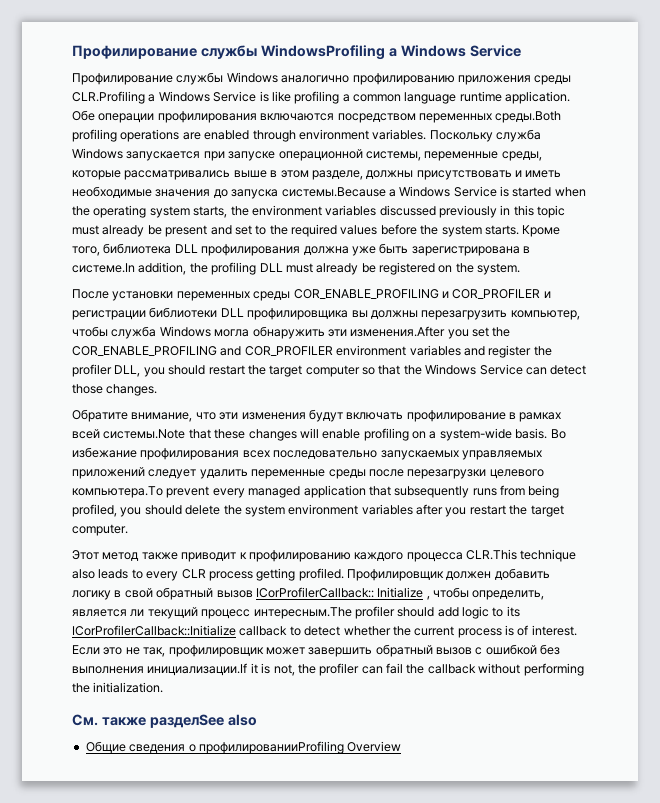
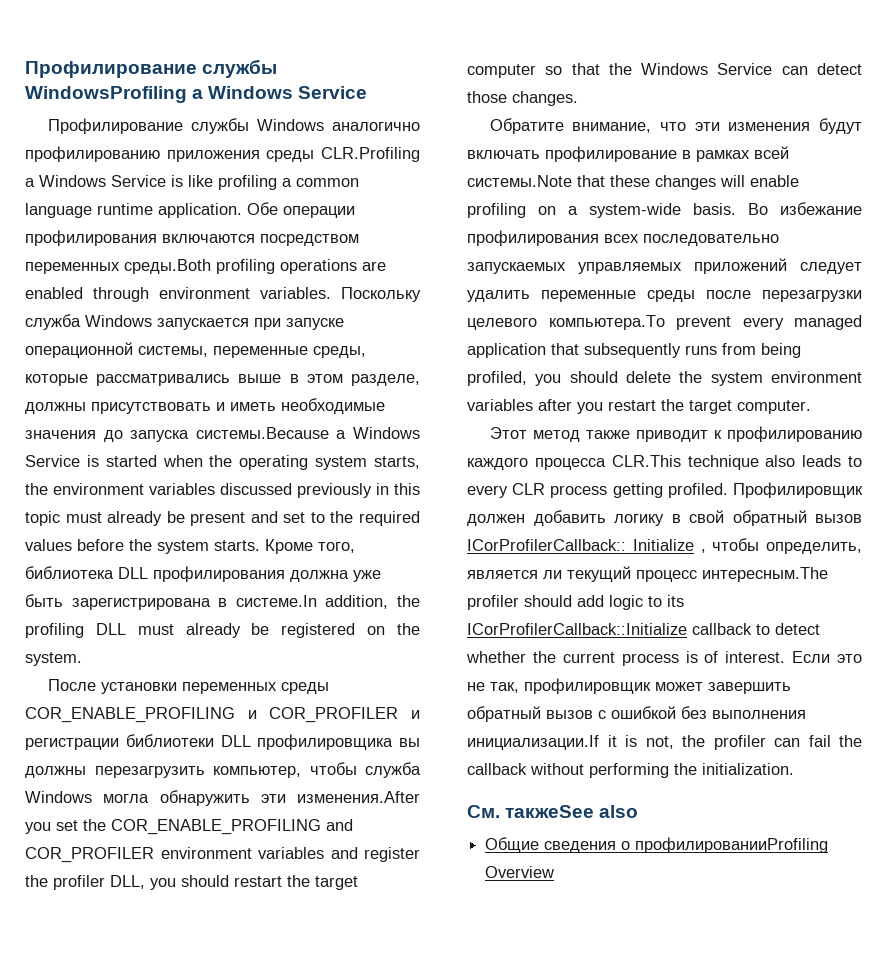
- См. также разделSee also
+ См. такжеSee also

